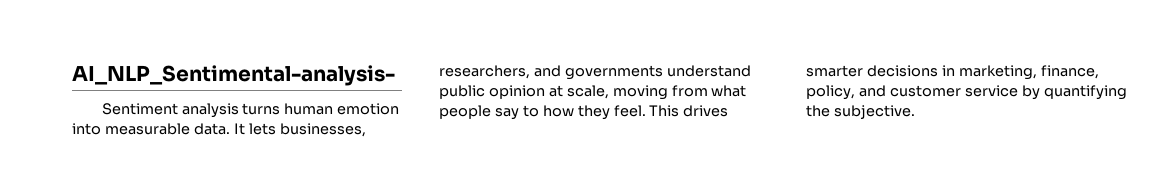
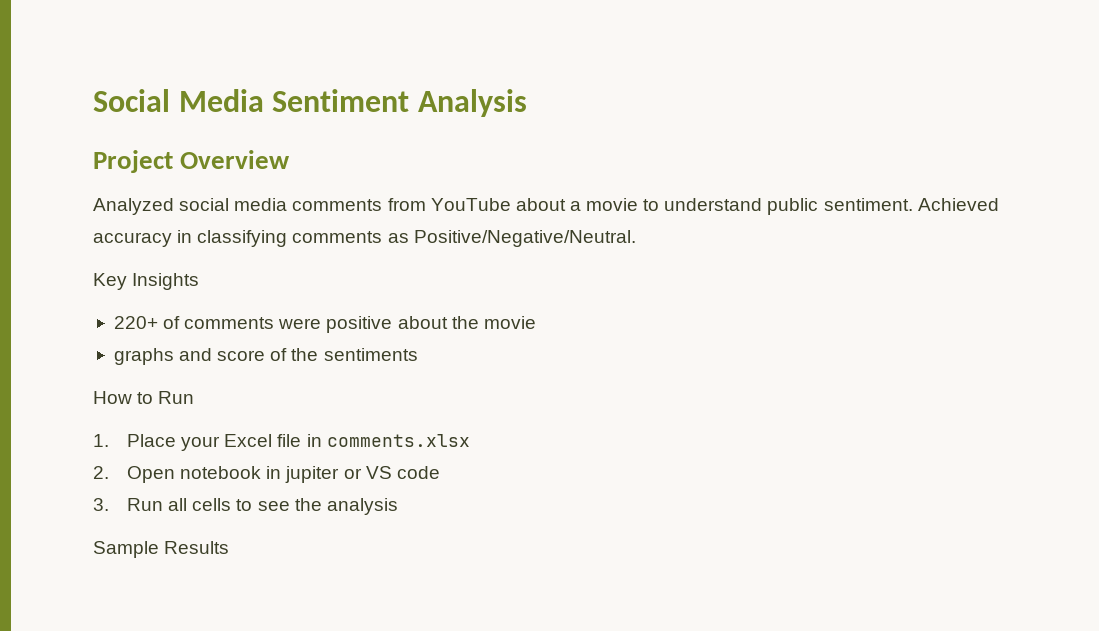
- AI_NLP_Sentimental-analysis-
- Sentiment analysis turns human emotion into measurable data. It lets businesses, researchers, and governments understand public opinion at scale, moving from what people say to how they feel. This drives smarter decisions in marketing, finance, policy, and customer service by quantifying the subjective.
+ Social Media Sentiment Analysis
+ Project Overview
+ Analyzed social media comments from YouTube about a movie to understand public sentiment. Achieved accuracy in classifying comments as Positive/Negative/Neutral.
+ Key Insights
+ 220+ of comments were positive about the movie
+ graphs and score of the sentiments
+ How to Run
+ 1. Place your Excel file in comments.xlsx
+ 2. Open notebook in jupiter or VS code
+ 3. Run all cells to see the analysis
+ Sample Results

